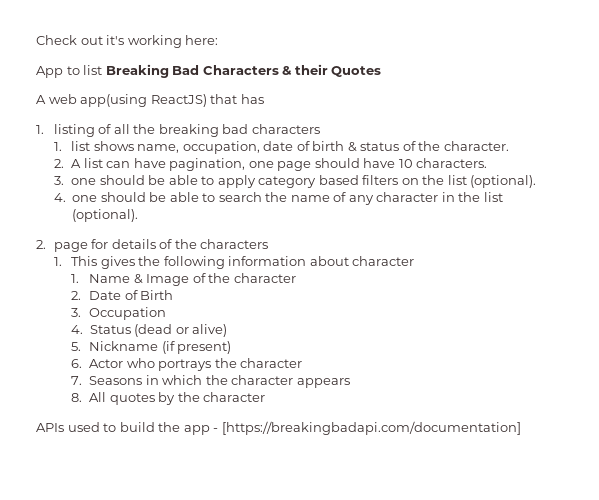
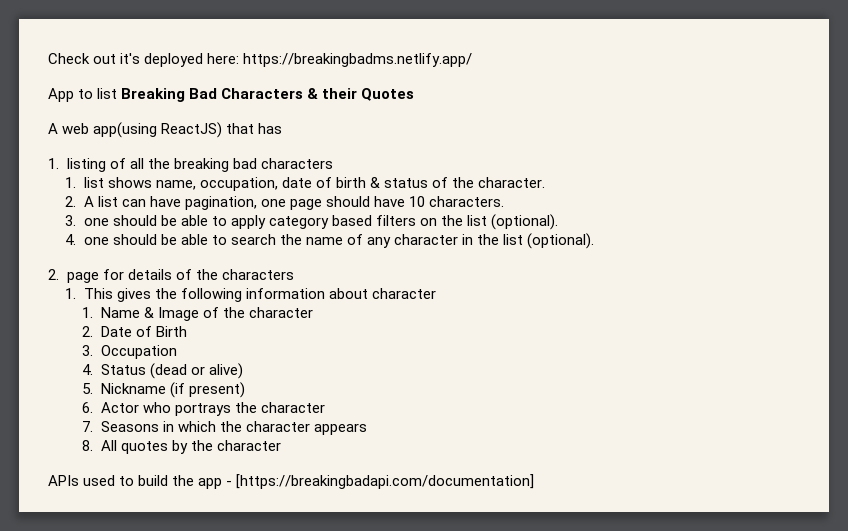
- Check out it's working here:
+ Check out it's deployed here: https://breakingbadms.netlify.app/

